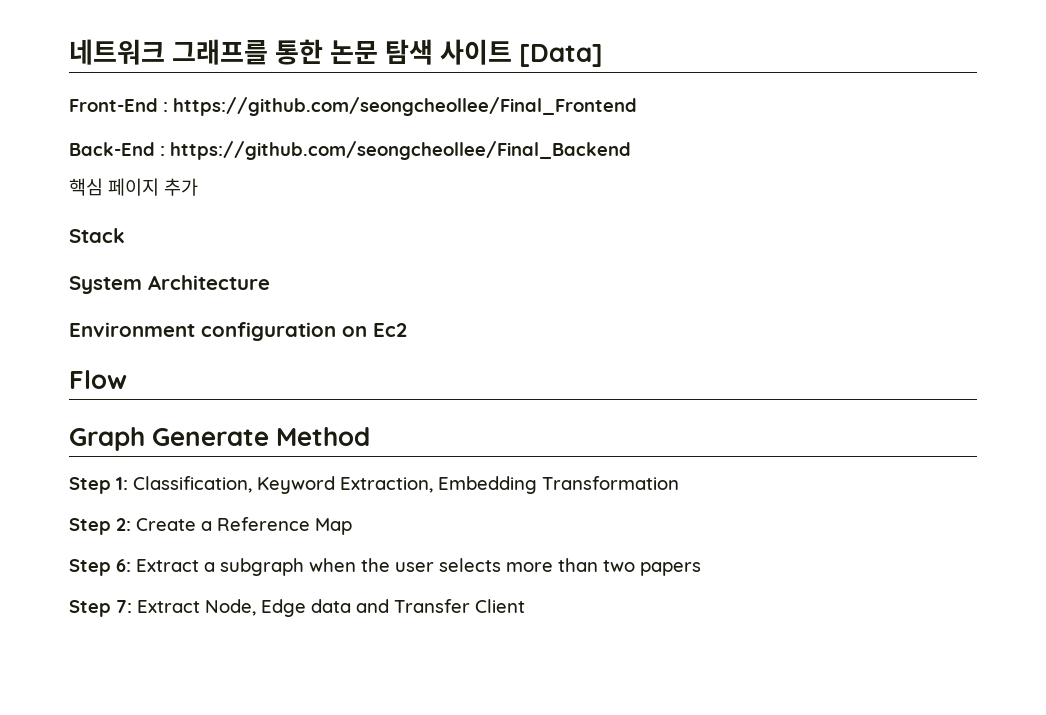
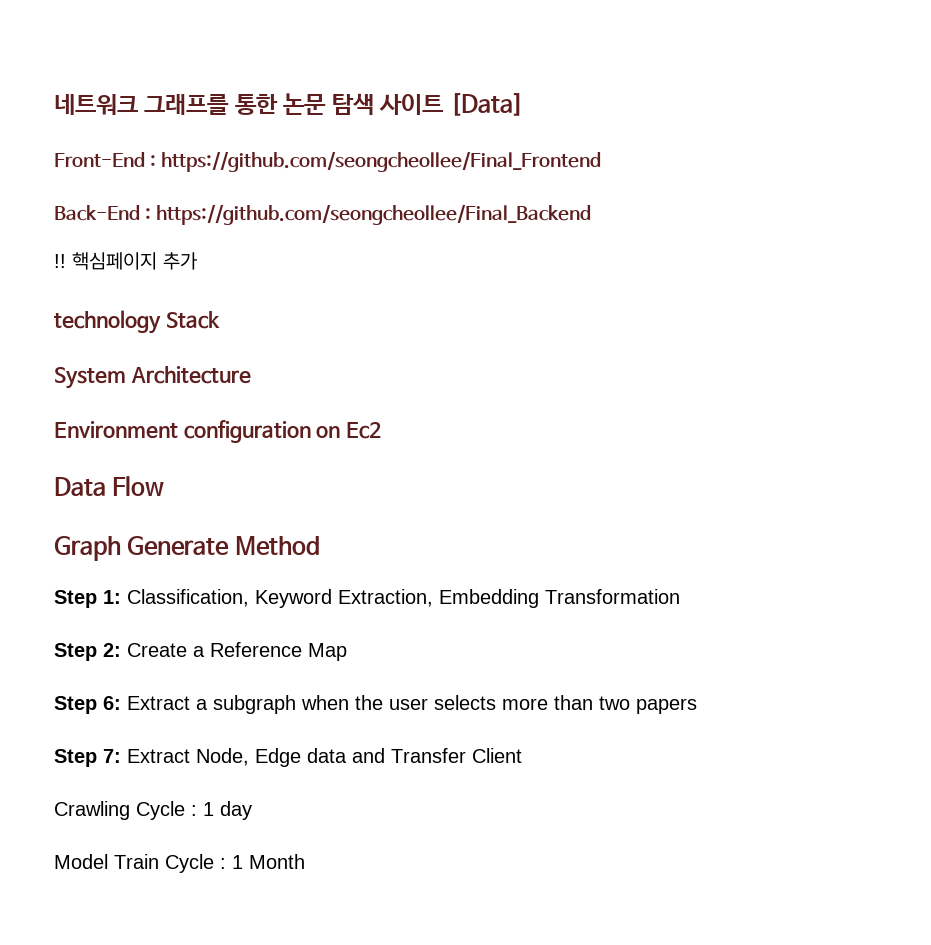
- 핵심 페이지 추가
+ !! 핵심페이지 추가
- Stack
+ technology Stack
- Flow
+ Data Flow
+ Crawling Cycle : 1 day
+ Model Train Cycle : 1 Month

